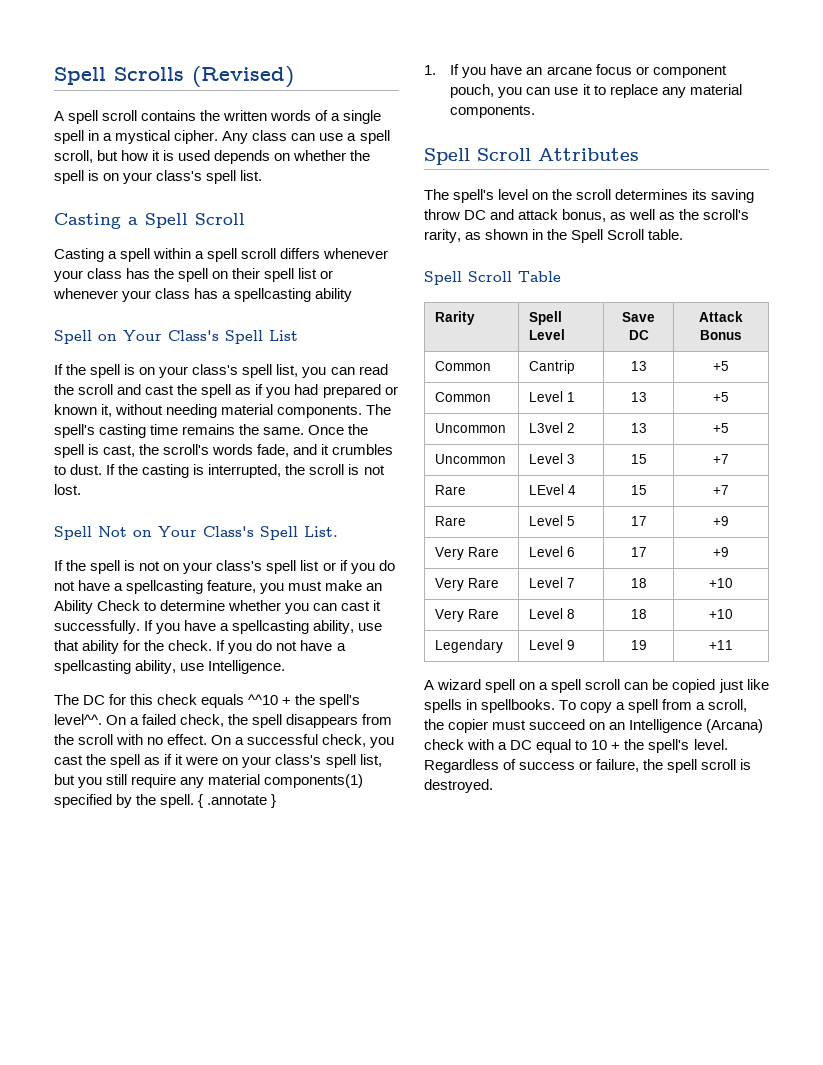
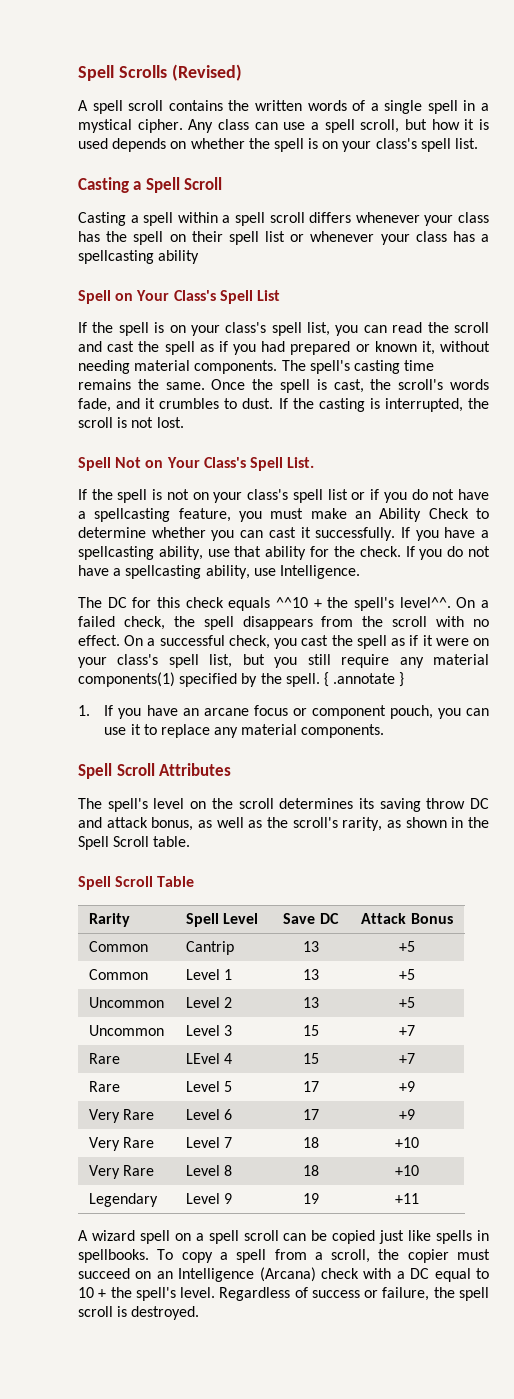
- Uncommon | L3vel 2 | 13 | +5
+ Uncommon | Level 2 | 13 | +5

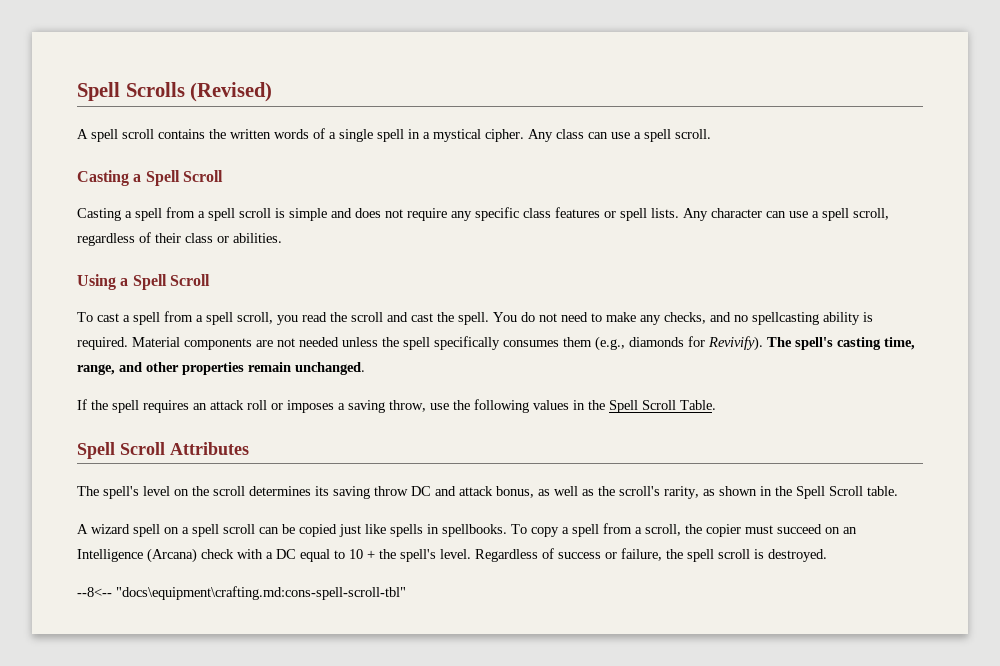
- Any class can use a spell scroll, but how it is used depends on whether the spell is on your class's spell list.
+ Any class can use a spell scroll.
- Casting a spell within a spell scroll differs whenever your class has the spell on their spell list or whenever your class has a spellcasting ability
- Spell on Your Class's Spell List
- If the spell is on your class's spell list, you can read the scroll and cast the spell as if you had prepared or known it, without needing material components. The spell's casting time remains the same. Once the spell is cast, the scroll's words fade, and it crumbles to dust. If the casting is interrupted, the scroll is not lost.
- Spell Not on Your Class's Spell List.
- If the spell is not on your class's spell list or if you do not have a spellcasting feature, you must make an Ability Check to determine whether you can cast it successfully. If you have a spellcasting ability, use that ability for the check. If you do not have a spellcasting ability, use Intelligence.
- The DC for this check equals ^^10 + the spell's level^^. On a failed check, the spell disappears from the scroll with no effect. On a successful check, you cast the spell as if it were on your class's spell list, but you still require any material components(1) specified by the spell. { .annotate }
- 1. If you have an arcane focus or component pouch, you can use it to replace any material components.
+ Casting a spell from a spell scroll is simple and does not require any specific class features or spell lists. Any character can use a spell scroll, regardless of their class or abilities.
+ Using a Spell Scroll
+ To cast a spell from a spell scroll, you read the scroll and cast the spell. You do not need to make any checks, and no spellcasting ability is required. Material components are not needed unless the spell specifically consumes them (e.g., diamonds for Revivify). The spell's casting time, range, and other properties remain unchanged.
+ If the spell requires an attack roll or imposes a saving throw, use the following values in the Spell Scroll Table.
- Spell Scroll Table
- Rarity | Spell Level | Save DC | Attack Bonus
- Common | Cantrip | 13 | +5
- Common | Level 1 | 13 | +5
- Uncommon | Level 2 | 13 | +5
- Uncommon | Level 3 | 15 | +7
- Rare | LEvel 4 | 15 | +7
- Rare | Level 5 | 17 | +9
- Very Rare | Level 6 | 17 | +9
- Very Rare | Level 7 | 18 | +10
- Very Rare | Level 8 | 18 | +10
- Legendary | Level 9 | 19 | +11
+ --8<-- "docs\equipment\crafting.md:cons-spell-scroll-tbl"

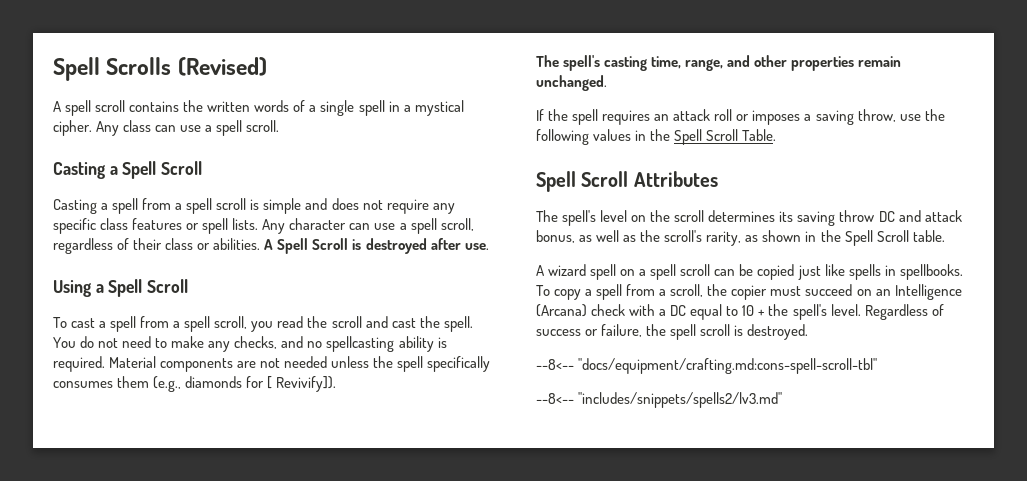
+ A Spell Scroll is destroyed after use.
- Material components are not needed unless the spell specifically consumes them (e.g., diamonds for Revivify). The spell's casting time, range, and other properties remain unchanged.
+ Material components are not needed unless the spell specifically consumes them (e.g., diamonds for [ Revivify]).
+ The spell's casting time, range, and other properties remain unchanged.
- --8<-- "docs\equipment\crafting.md:cons-spell-scroll-tbl"
+ --8<-- "docs/equipment/crafting.md:cons-spell-scroll-tbl"
+ --8<-- "includes/snippets/spells2/lv3.md"

